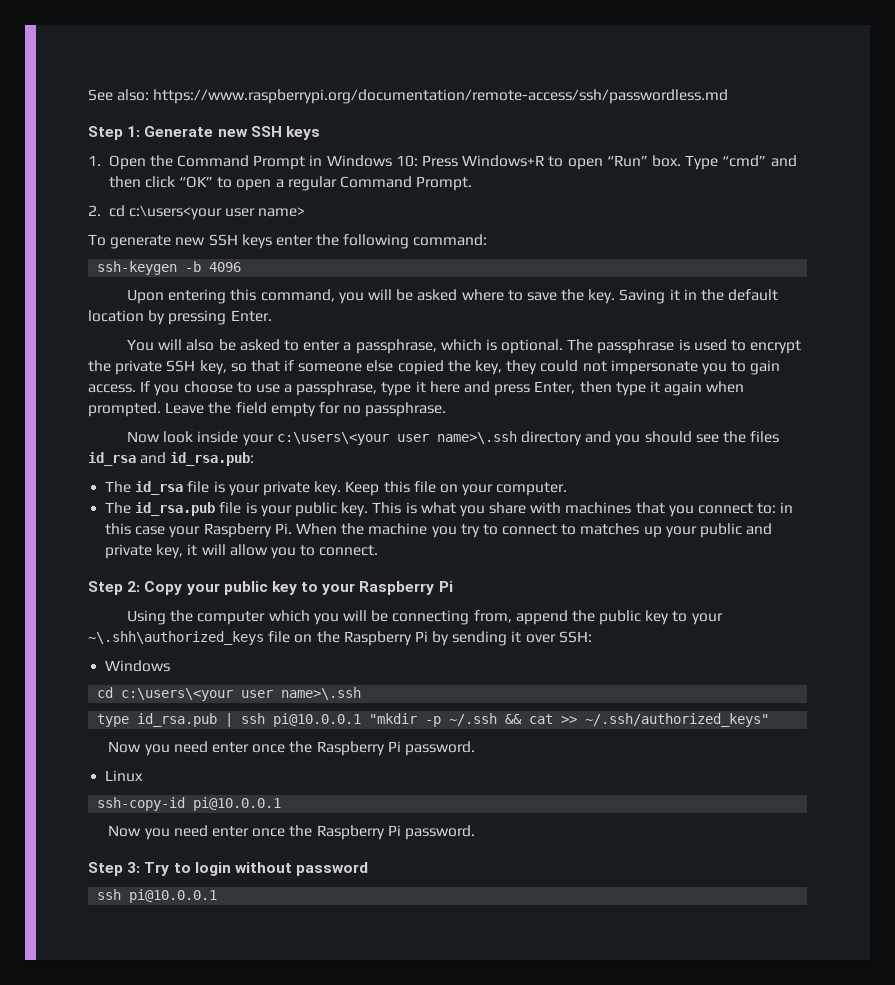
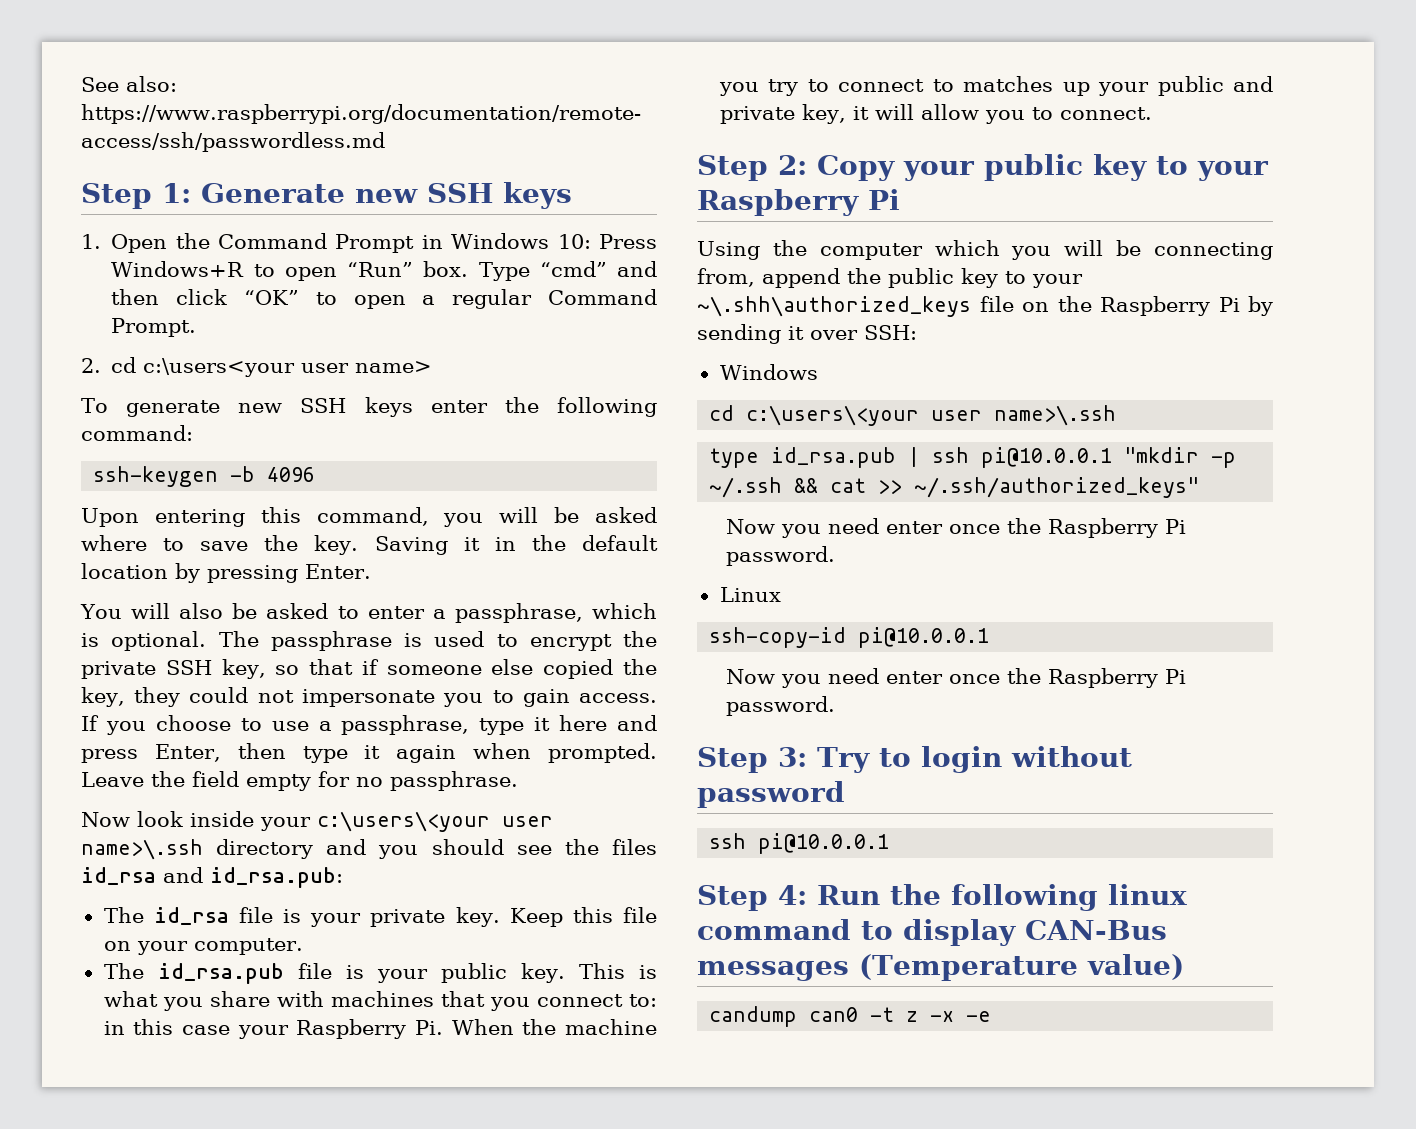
+ Step 4: Run the following linux command to display CAN-Bus messages (Temperature value)
+ candump can0 -t z -x -e

